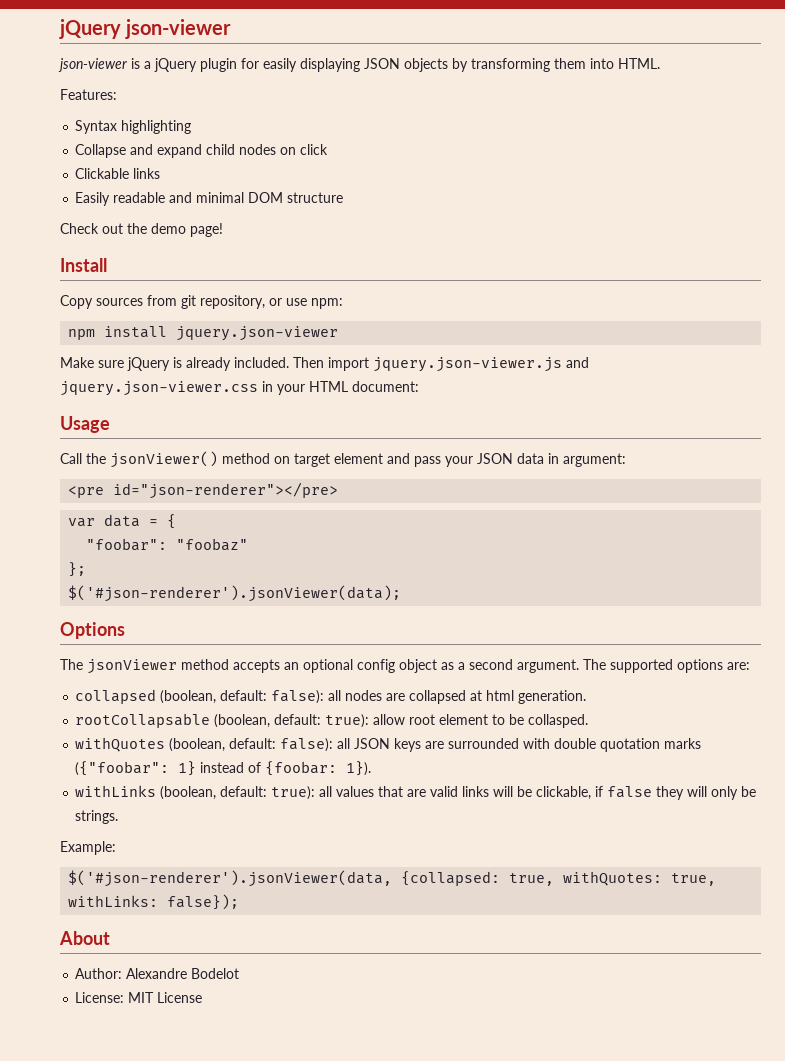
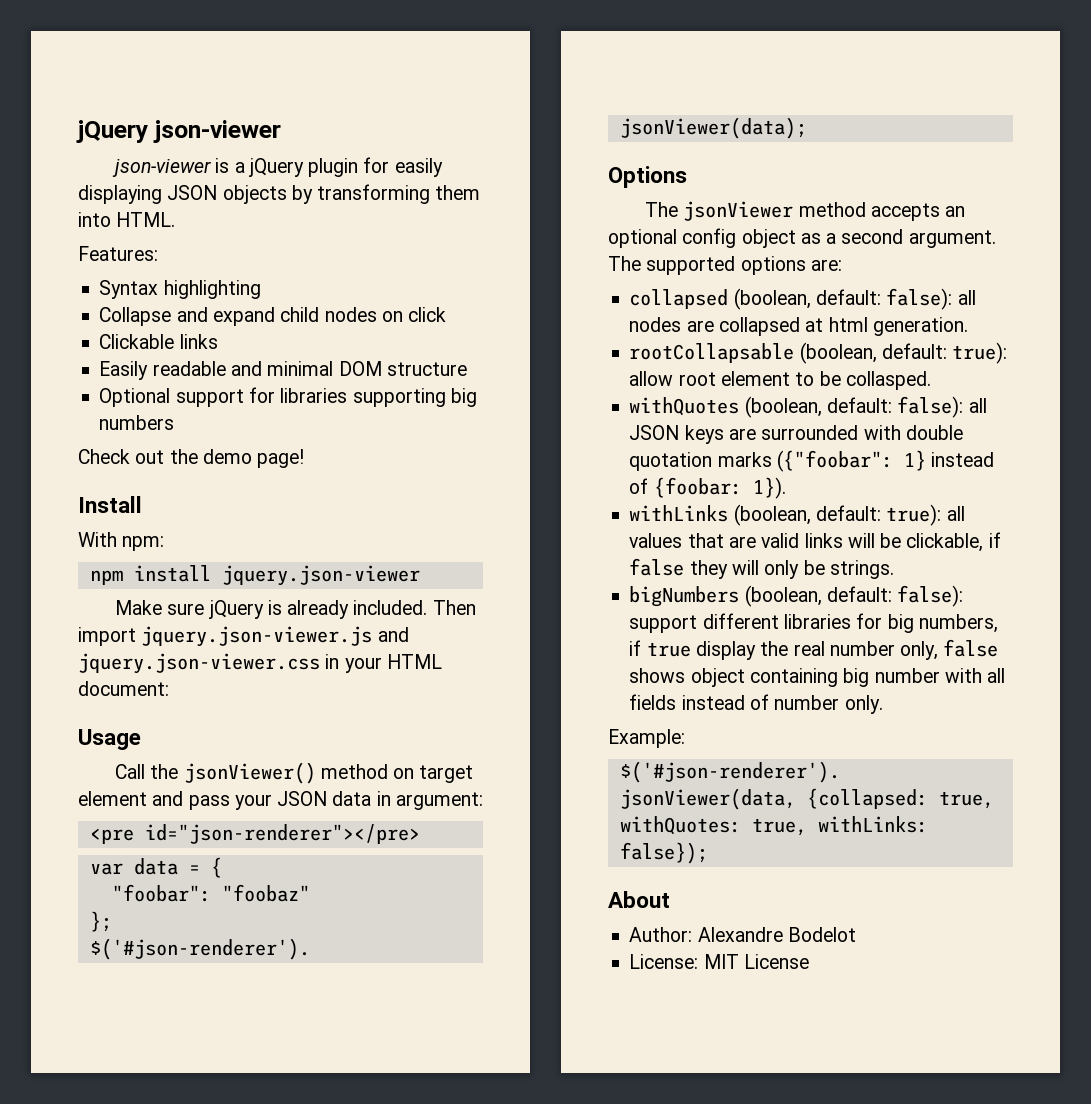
+ Optional support for libraries supporting big numbers
- Copy sources from git repository, or use npm:
+ With npm:
+ bigNumbers (boolean, default: false): support different libraries for big numbers, if true display the real number only, false shows object containing big number with all fields instead of number only.

